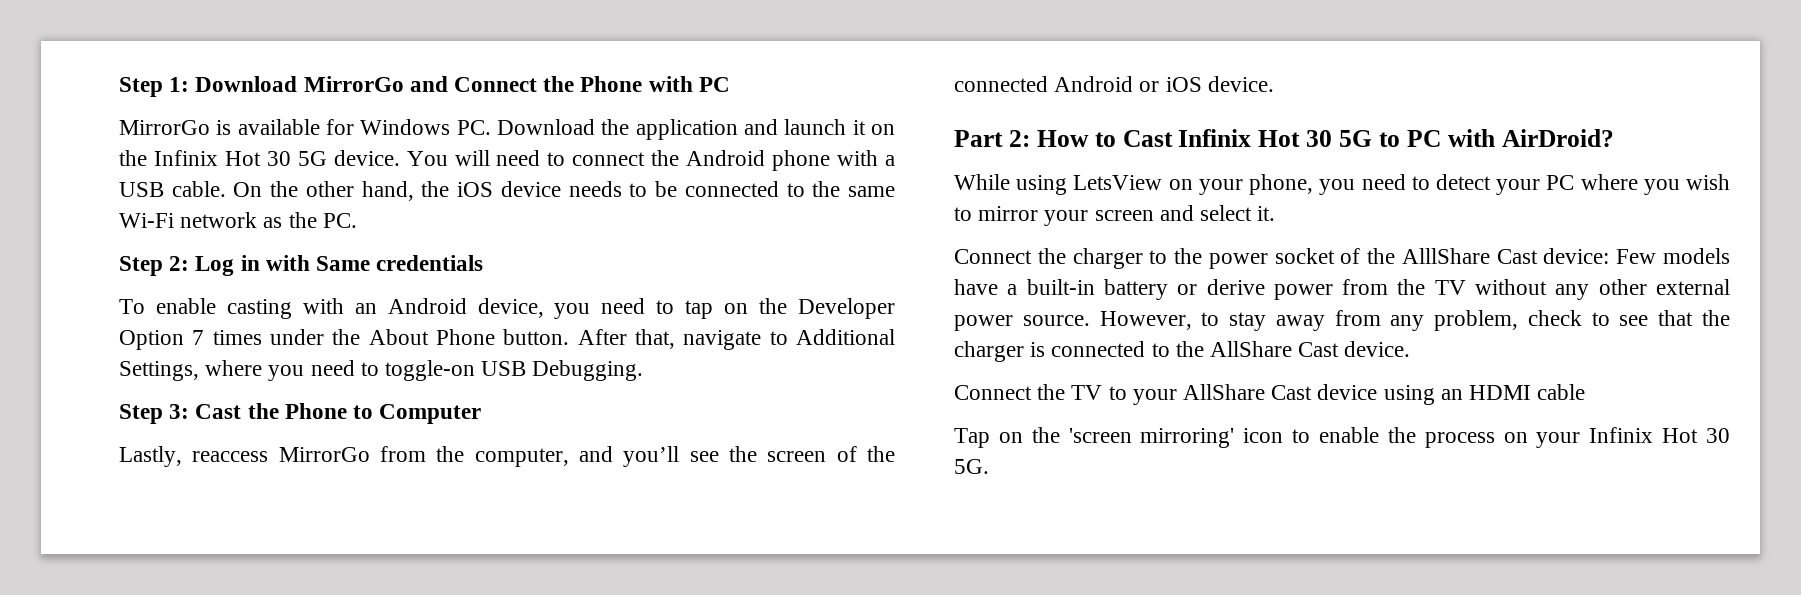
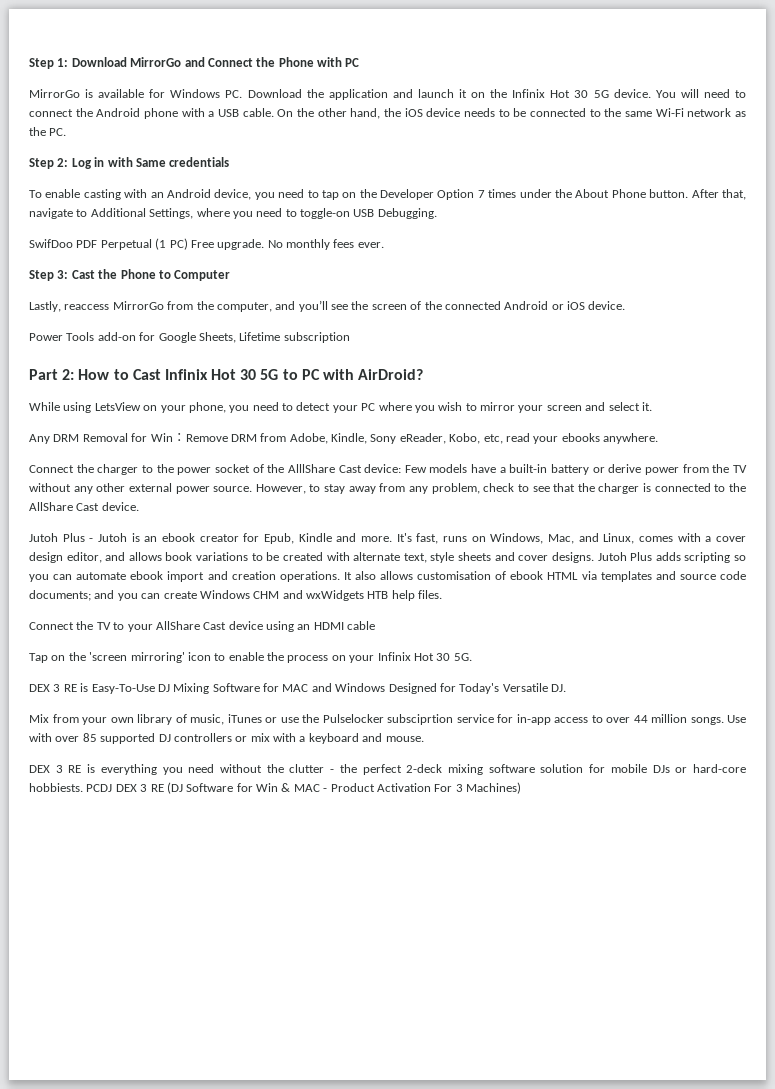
+ SwifDoo PDF Perpetual (1 PC) Free upgrade. No monthly fees ever.
+ Power Tools add-on for Google Sheets, Lifetime subscription
+ Any DRM Removal for Win：Remove DRM from Adobe, Kindle, Sony eReader, Kobo, etc, read your ebooks anywhere.
+ Jutoh Plus - Jutoh is an ebook creator for Epub, Kindle and more. It's fast, runs on Windows, Mac, and Linux, comes with a cover design editor, and allows book variations to be created with alternate text, style sheets and cover designs. Jutoh Plus adds scripting so you can automate ebook import and creation operations. It also allows customisation of ebook HTML via templates and source code documents; and you can create Windows CHM and wxWidgets HTB help files.
+ DEX 3 RE is Easy-To-Use DJ Mixing Software for MAC and Windows Designed for Today's Versatile DJ.
+ Mix from your own library of music, iTunes or use the Pulselocker subsciprtion service for in-app access to over 44 million songs. Use with over 85 supported DJ controllers or mix with a keyboard and mouse.
+ DEX 3 RE is everything you need without the clutter - the perfect 2-deck mixing software solution for mobile DJs or hard-core hobbiests. PCDJ DEX 3 RE (DJ Software for Win & MAC - Product Activation For 3 Machines)

